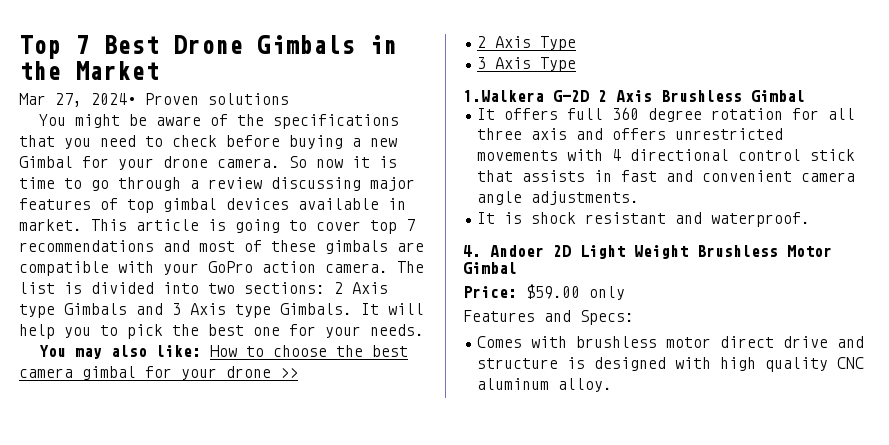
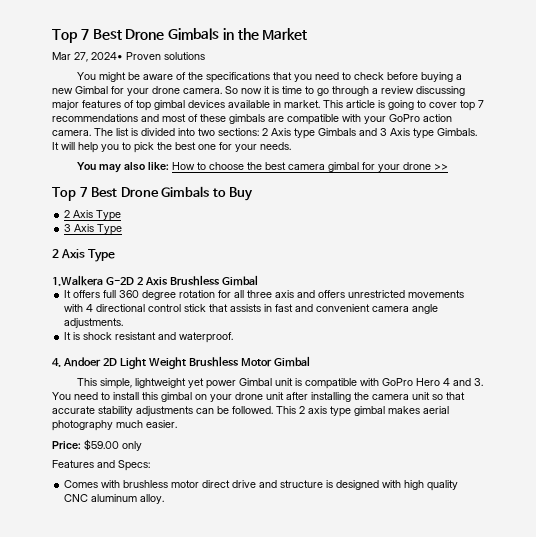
+ Top 7 Best Drone Gimbals to Buy
  3 Axis Type
+ 2 Axis Type
+ This simple, lightweight yet power Gimbal unit is compatible with GoPro Hero 4 and 3. You need to install this gimbal on your drone unit after installing the camera unit so that accurate stability adjustments can be followed. This 2 axis type gimbal makes aerial photography much easier.

